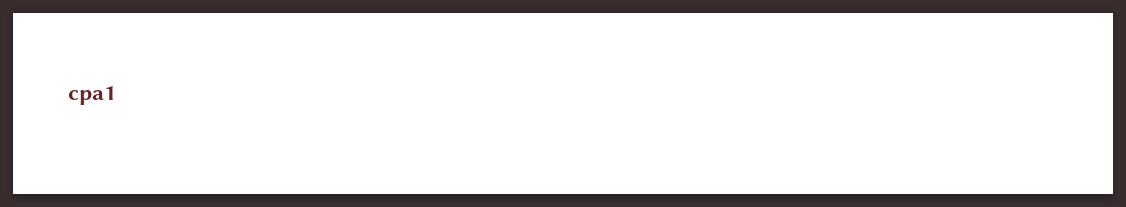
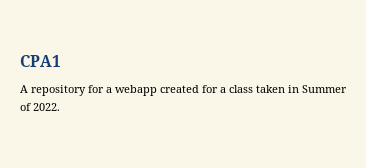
- cpa1
+ CPA1
+ A repository for a webapp created for a class taken in Summer of 2022.

